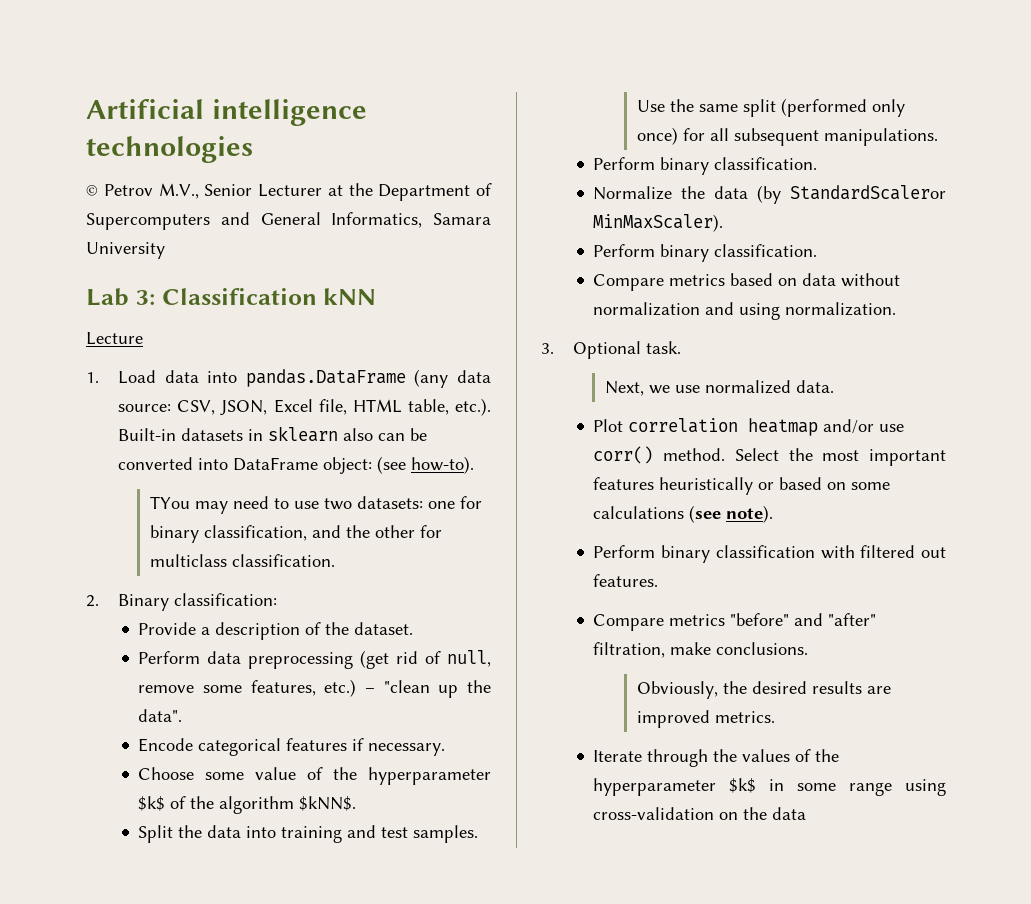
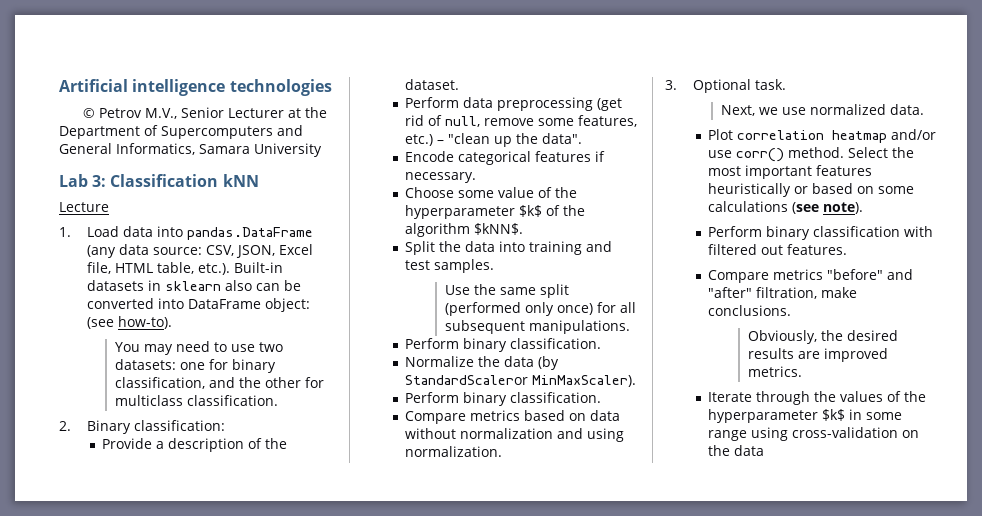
- TYou may need to use two datasets: one for binary classification, and the other for multiclass classification.
+ You may need to use two datasets: one for binary classification, and the other for multiclass classification.

